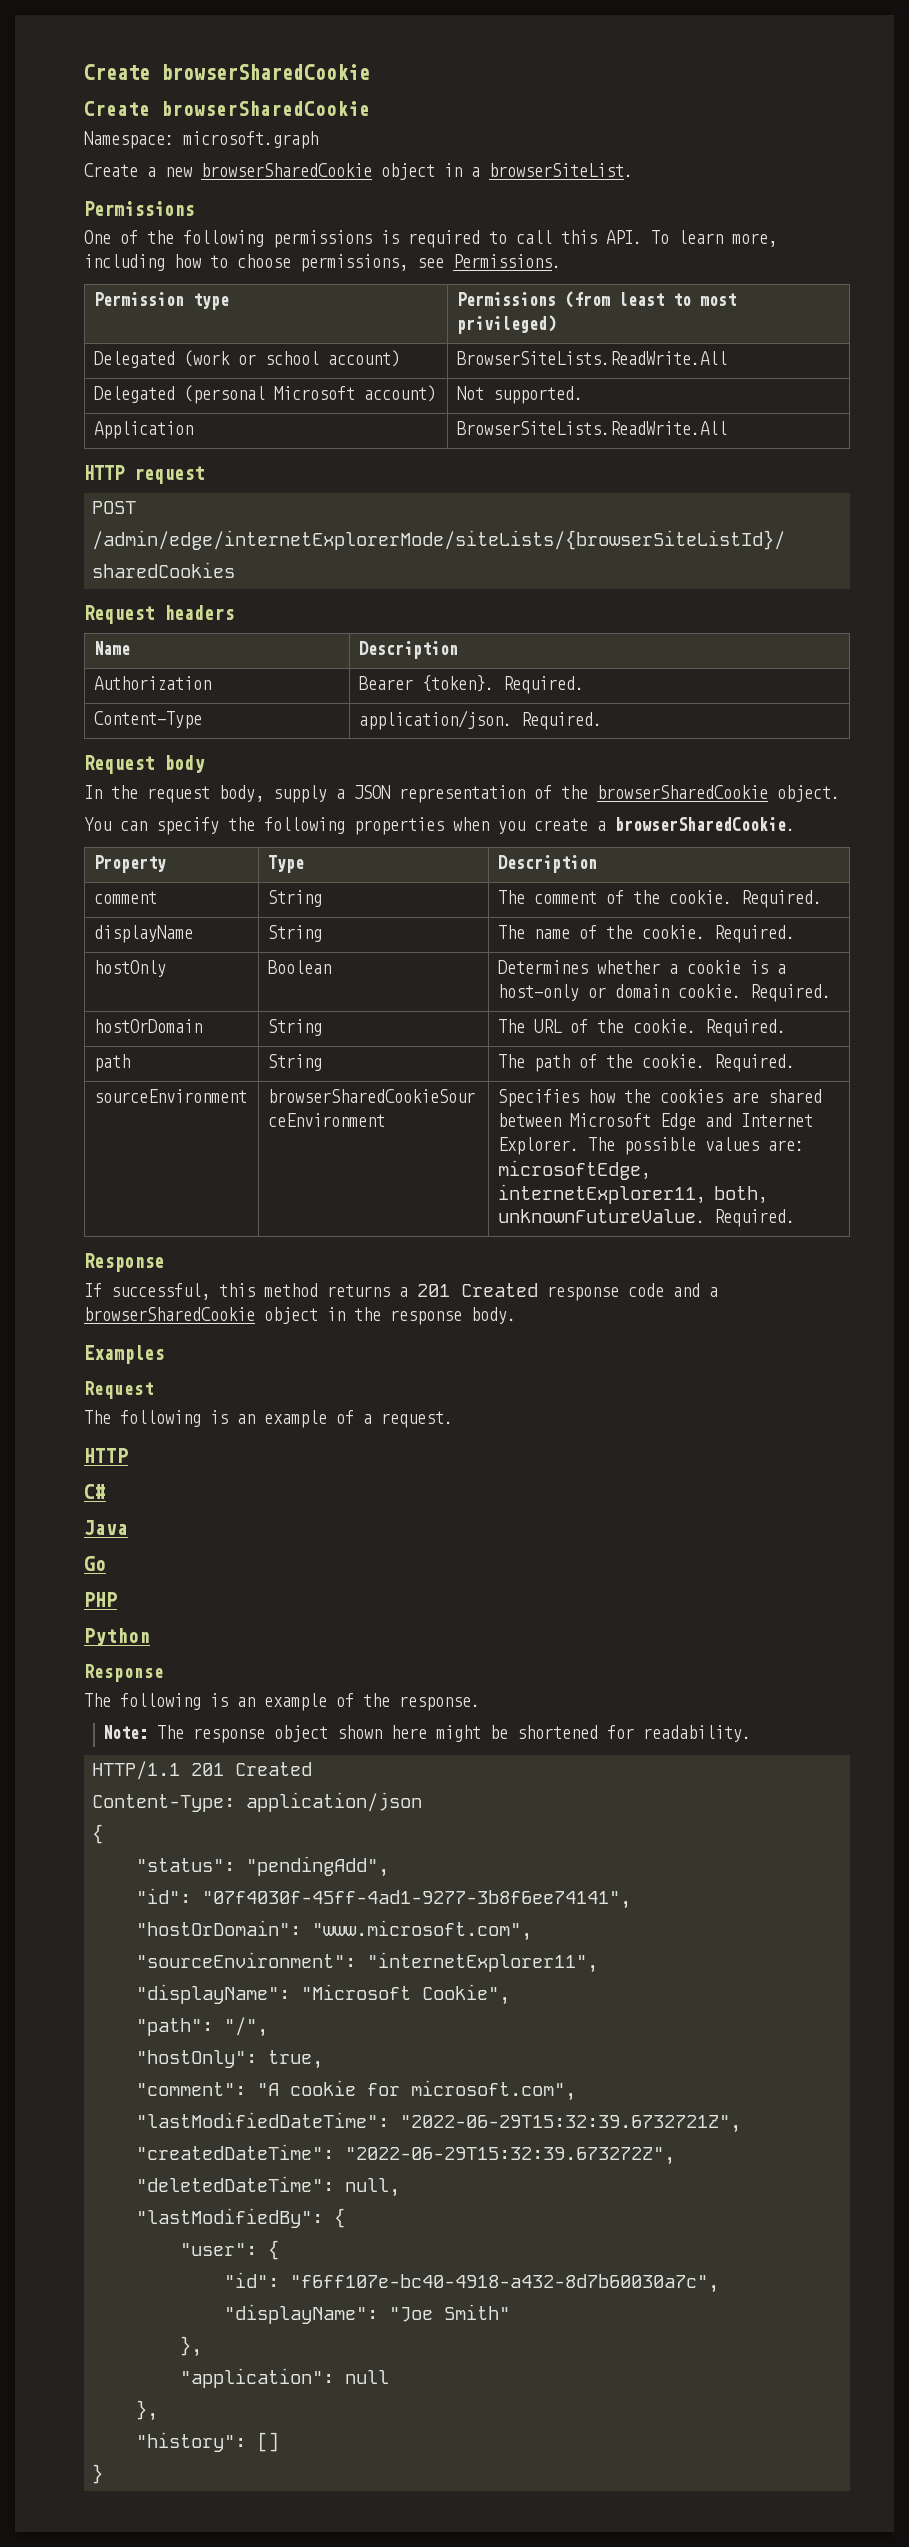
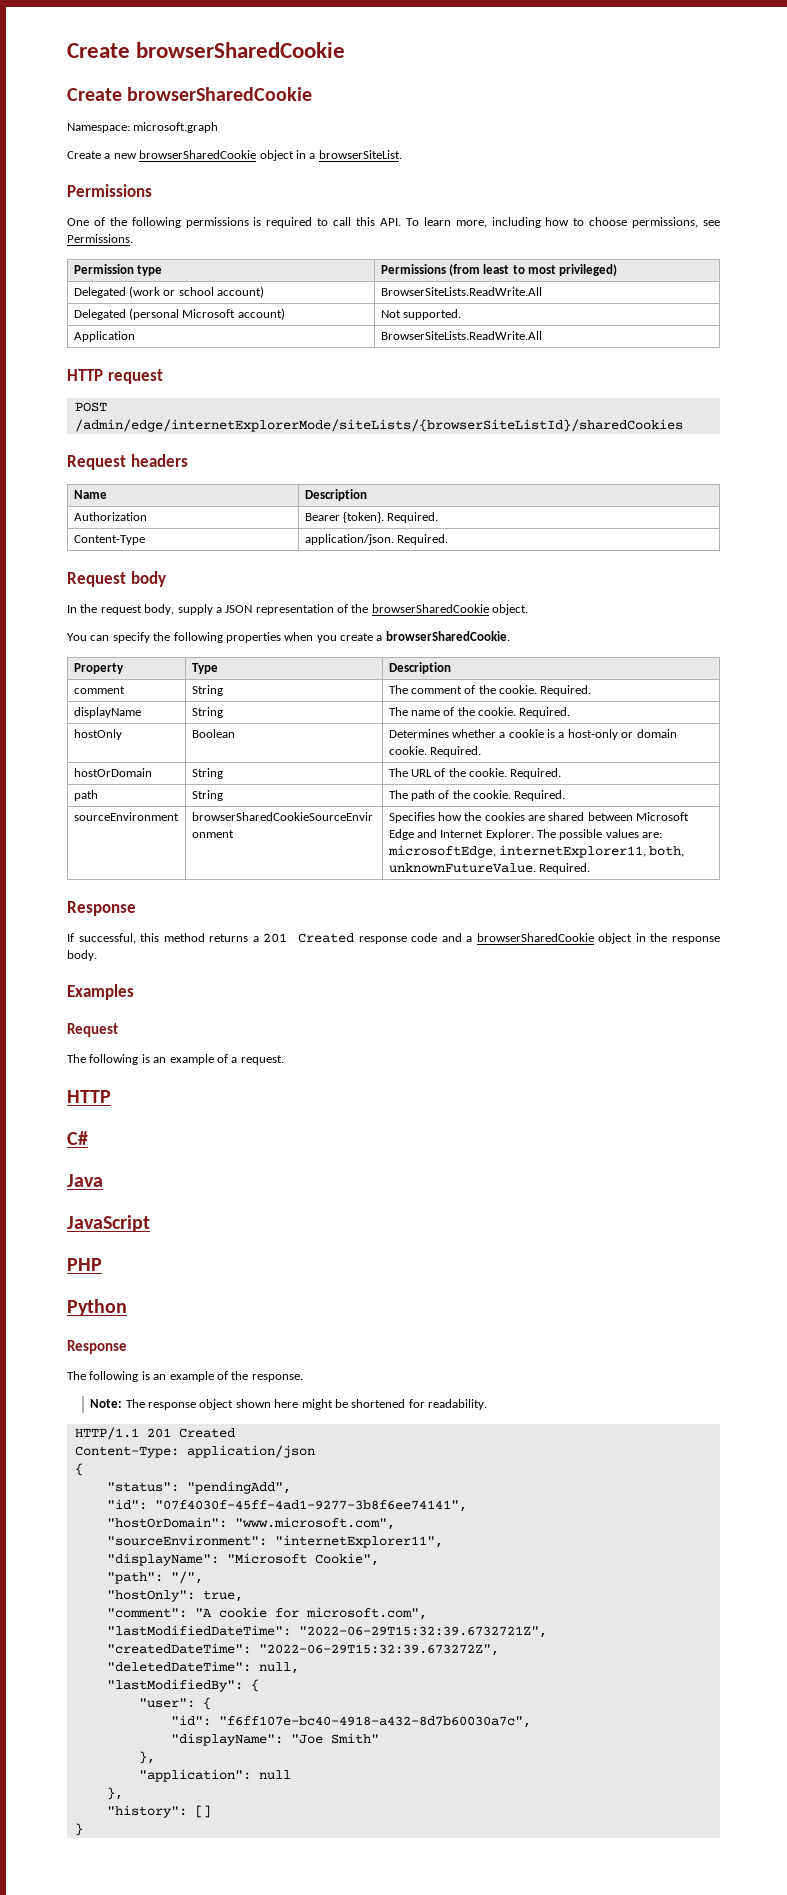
- Go
+ JavaScript

